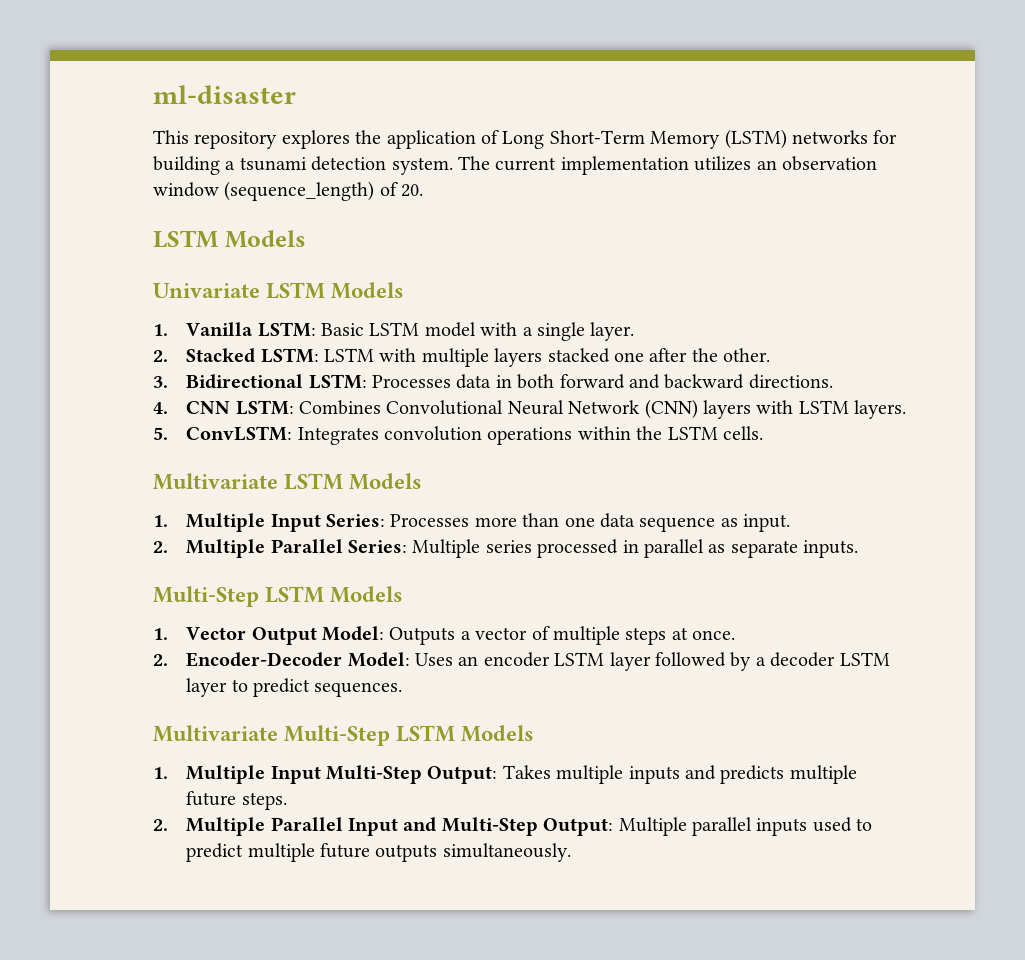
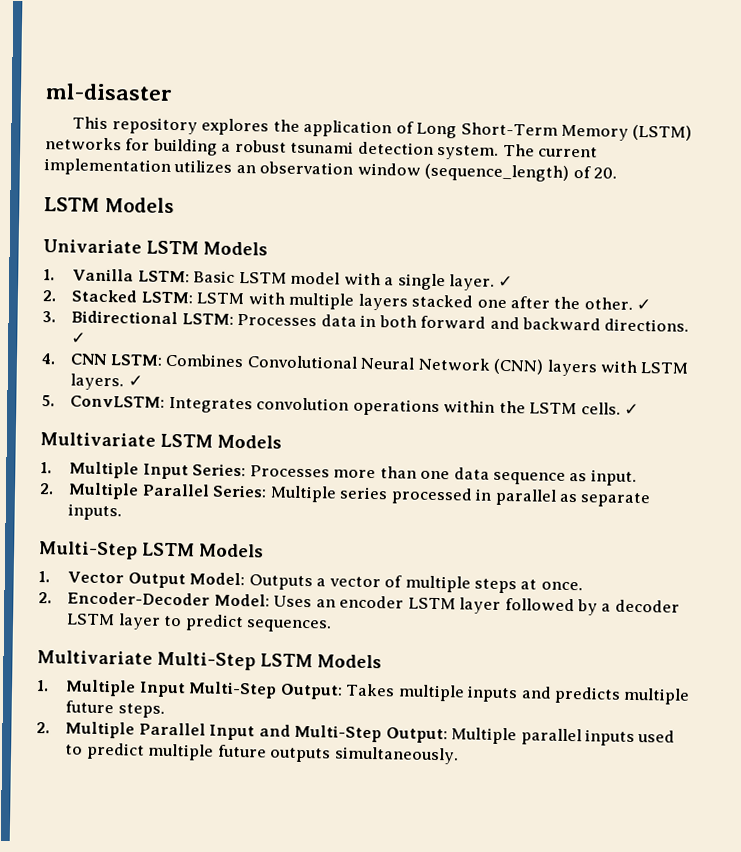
- This repository explores the application of Long Short-Term Memory (LSTM) networks for building a tsunami detection system.
+ This repository explores the application of Long Short-Term Memory (LSTM) networks for building a robust tsunami detection system.
- 1. Vanilla LSTM: Basic LSTM model with a single layer.
+ 1. Vanilla LSTM: Basic LSTM model with a single layer. ✓
- 2. Stacked LSTM: LSTM with multiple layers stacked one after the other.
+ 2. Stacked LSTM: LSTM with multiple layers stacked one after the other. ✓
- 3. Bidirectional LSTM: Processes data in both forward and backward directions.
+ 3. Bidirectional LSTM: Processes data in both forward and backward directions. ✓
- 4. CNN LSTM: Combines Convolutional Neural Network (CNN) layers with LSTM layers.
+ 4. CNN LSTM: Combines Convolutional Neural Network (CNN) layers with LSTM layers. ✓
- 5. ConvLSTM: Integrates convolution operations within the LSTM cells.
+ 5. ConvLSTM: Integrates convolution operations within the LSTM cells. ✓

